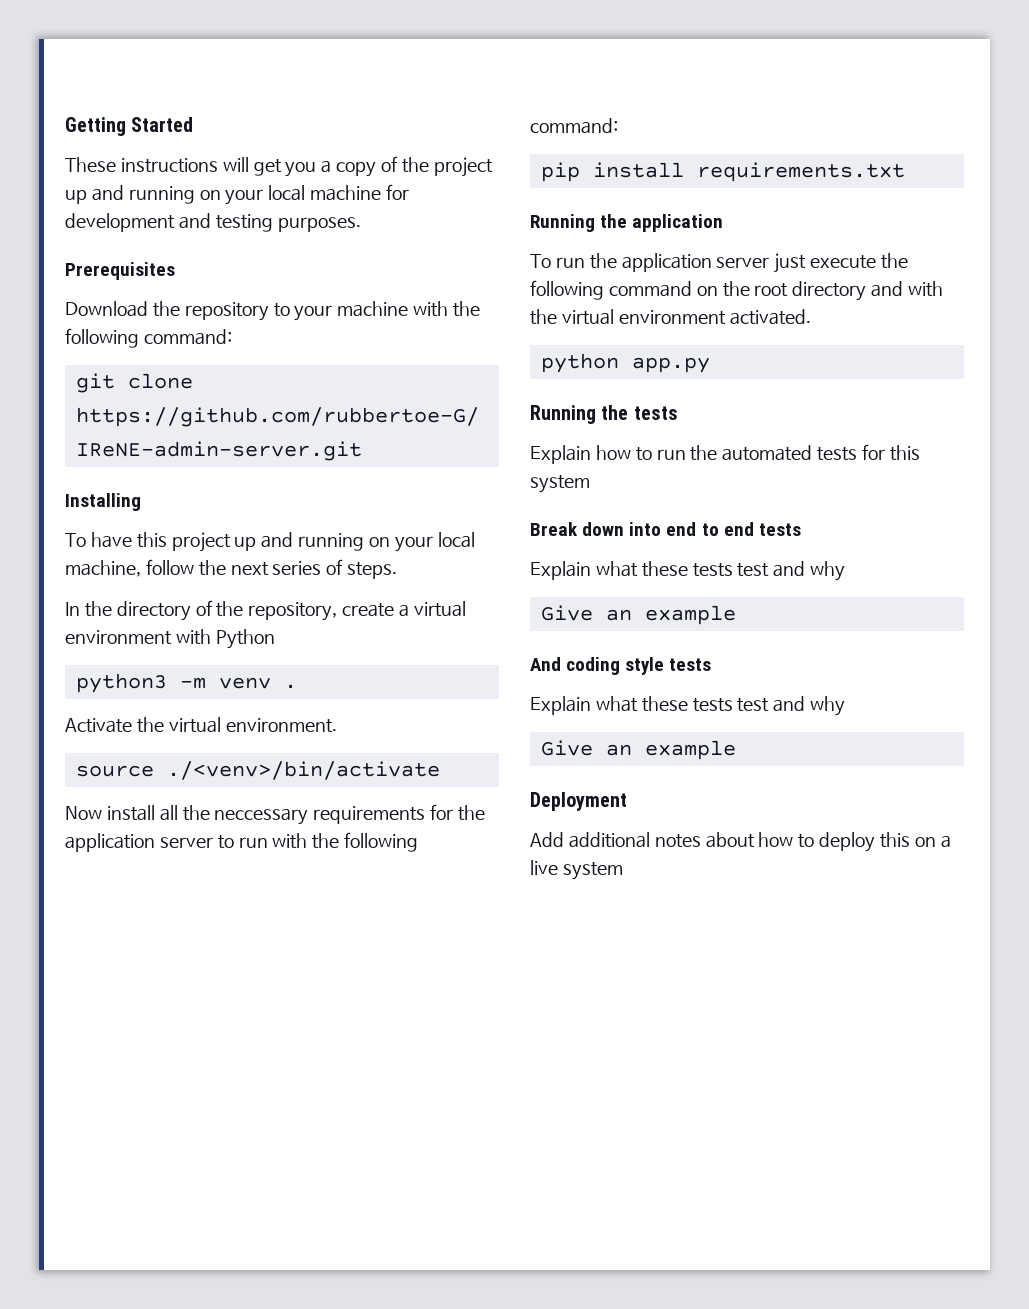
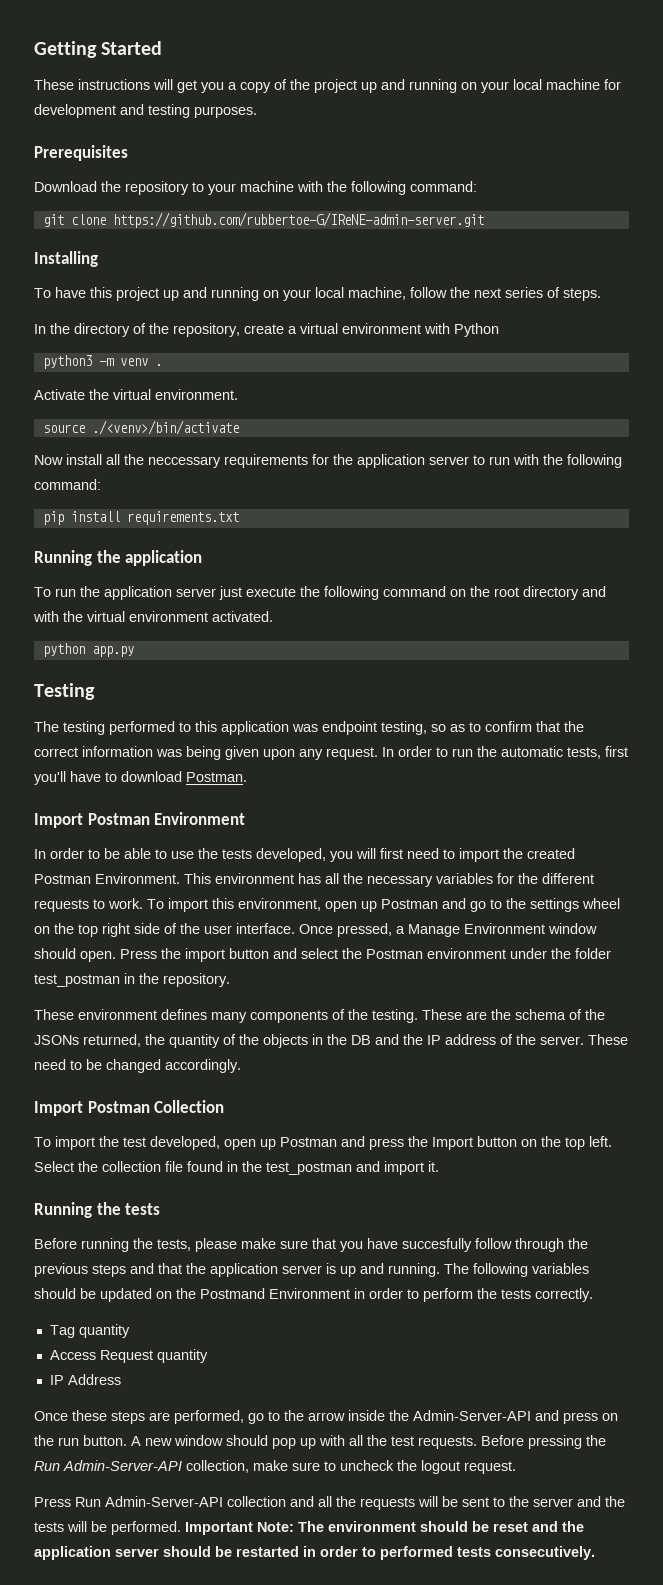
+ Testing
+ The testing performed to this application was endpoint testing, so as to confirm that the correct information was being given upon any request. In order to run the automatic tests, first you'll have to download Postman.
+ Import Postman Environment
+ In order to be able to use the tests developed, you will first need to import the created Postman Environment. This environment has all the necessary variables for the different requests to work. To import this environment, open up Postman and go to the settings wheel on the top right side of the user interface. Once pressed, a Manage Environment window should open. Press the import button and select the Postman environment under the folder test_postman in the repository.
+ These environment defines many components of the testing. These are the schema of the JSONs returned, the quantity of the objects in the DB and the IP address of the server. These need to be changed accordingly.
+ Import Postman Collection
+ To import the test developed, open up Postman and press the Import button on the top left. Select the collection file found in the test_postman and import it.
  Running the tests
- Explain how to run the automated tests for this system
- Break down into end to end tests
- Explain what these tests test and why
- Give an example
- And coding style tests
- Explain what these tests test and why
- Give an example
- Deployment
- Add additional notes about how to deploy this on a live system
+ Before running the tests, please make sure that you have succesfully follow through the previous steps and that the application server is up and running. The following variables should be updated on the Postmand Environment in order to perform the tests correctly.
+ Tag quantity
+ Access Request quantity
+ IP Address
+ Once these steps are performed, go to the arrow inside the Admin-Server-API and press on the run button. A new window should pop up with all the test requests. Before pressing the Run Admin-Server-API collection, make sure to uncheck the logout request.
+ Press Run Admin-Server-API collection and all the requests will be sent to the server and the tests will be performed. Important Note: The environment should be reset and the application server should be restarted in order to performed tests consecutively.

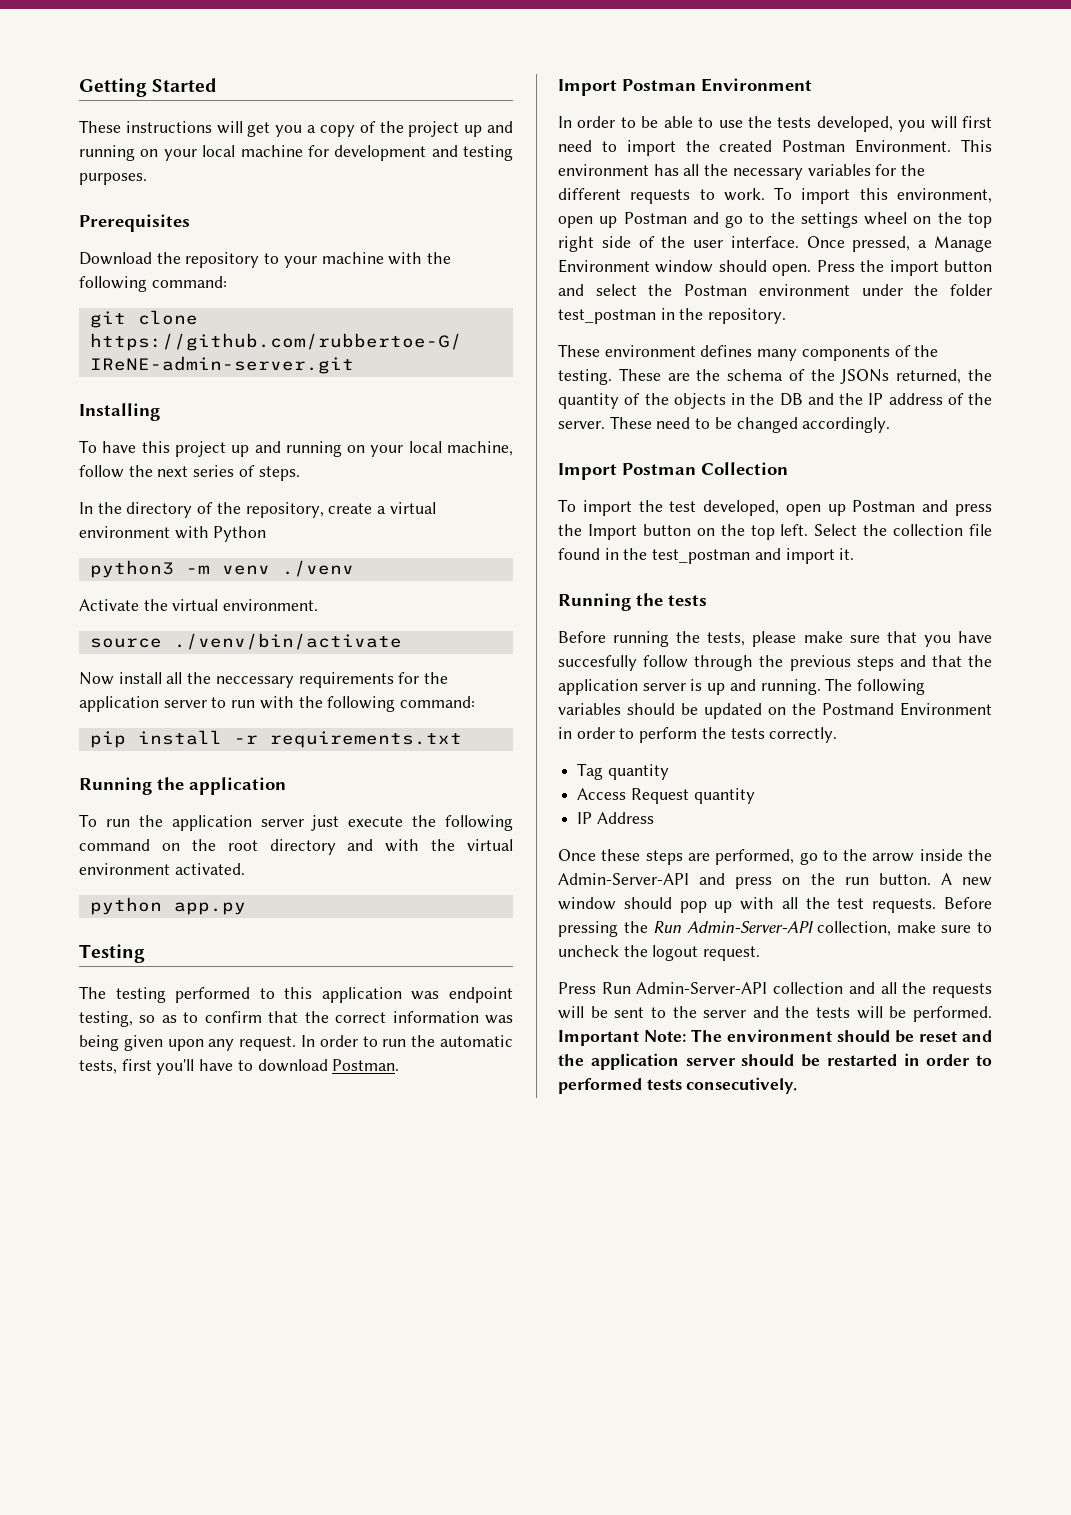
- python3 -m venv .
+ python3 -m venv ./venv
- source ./<venv>/bin/activate
+ source ./venv/bin/activate
- pip install requirements.txt
+ pip install -r requirements.txt

